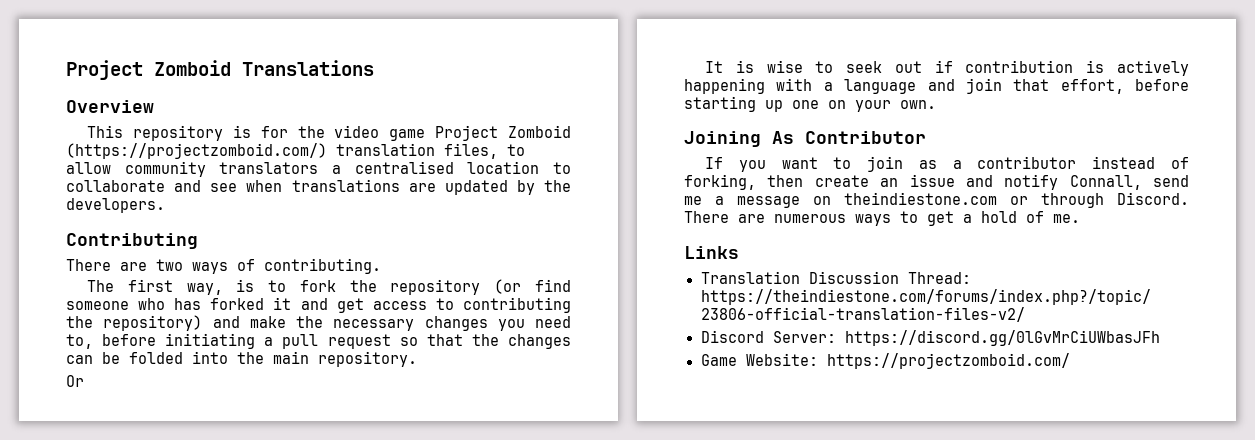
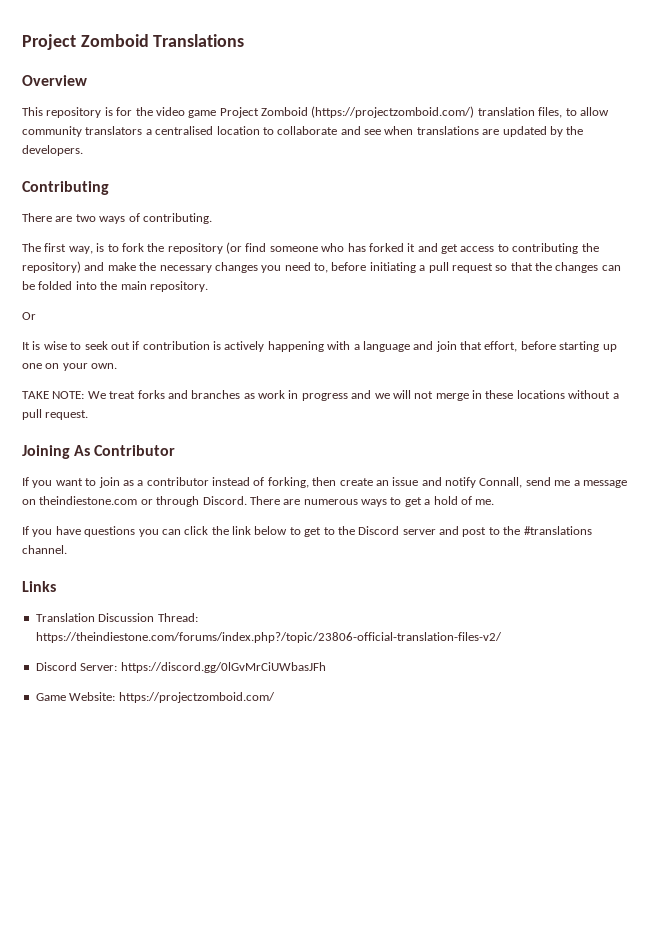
+ TAKE NOTE: We treat forks and branches as work in progress and we will not merge in these locations without a pull request.
+ If you have questions you can click the link below to get to the Discord server and post to the #translations channel.

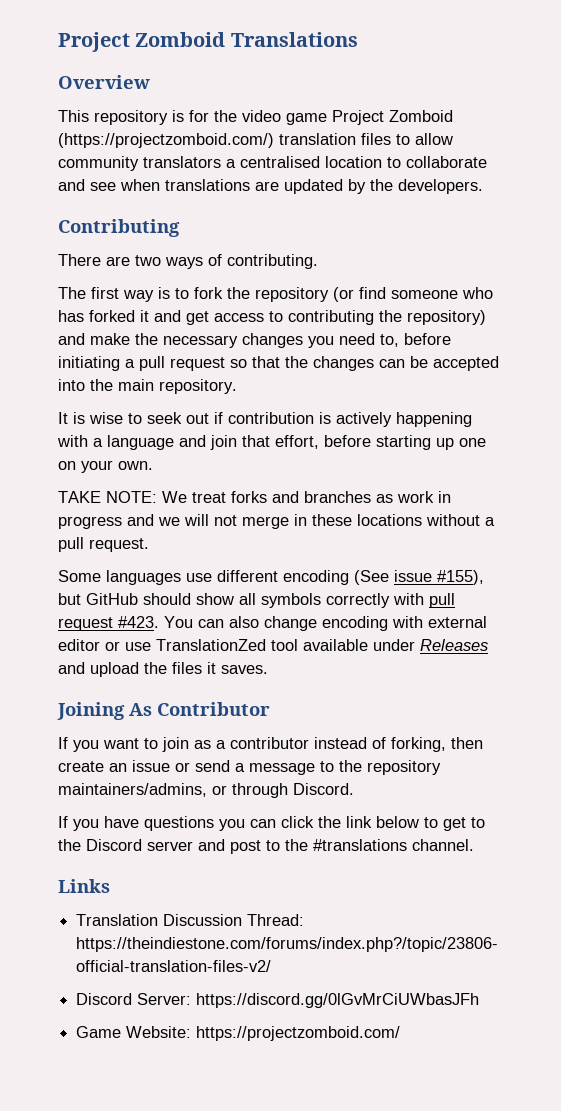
- This repository is for the video game Project Zomboid (https://projectzomboid.com/) translation files, to allow community translators a centralised location to collaborate and see when translations are updated by the developers.
+ This repository is for the video game Project Zomboid (https://projectzomboid.com/) translation files to allow community translators a centralised location to collaborate and see when translations are updated by the developers.
- The first way, is to fork the repository (or find someone who has forked it and get access to contributing the repository) and make the necessary changes you need to, before initiating a pull request so that the changes can be folded into the main repository.
+ The first way is to fork the repository (or find someone who has forked it and get access to contributing the repository) and make the necessary changes you need to, before initiating a pull request so that the changes can be accepted into the main repository.
- Or
+ Some languages use different encoding (See issue #155), but GitHub should show all symbols correctly with pull request #423. You can also change encoding with external editor or use TranslationZed tool available under Releases and upload the files it saves.
- If you want to join as a contributor instead of forking, then create an issue and notify Connall, send me a message on theindiestone.com or through Discord. There are numerous ways to get a hold of me.
+ If you want to join as a contributor instead of forking, then create an issue or send a message to the repository maintainers/admins, or through Discord.

